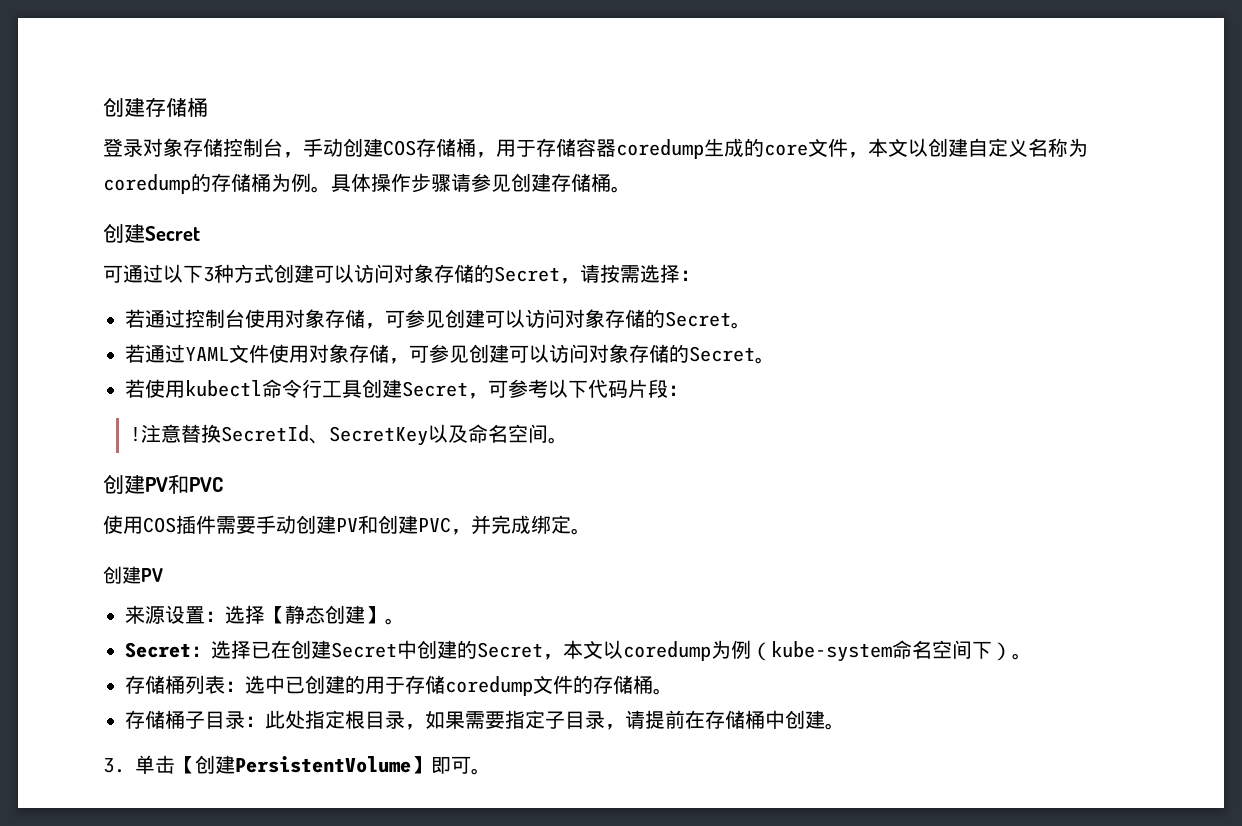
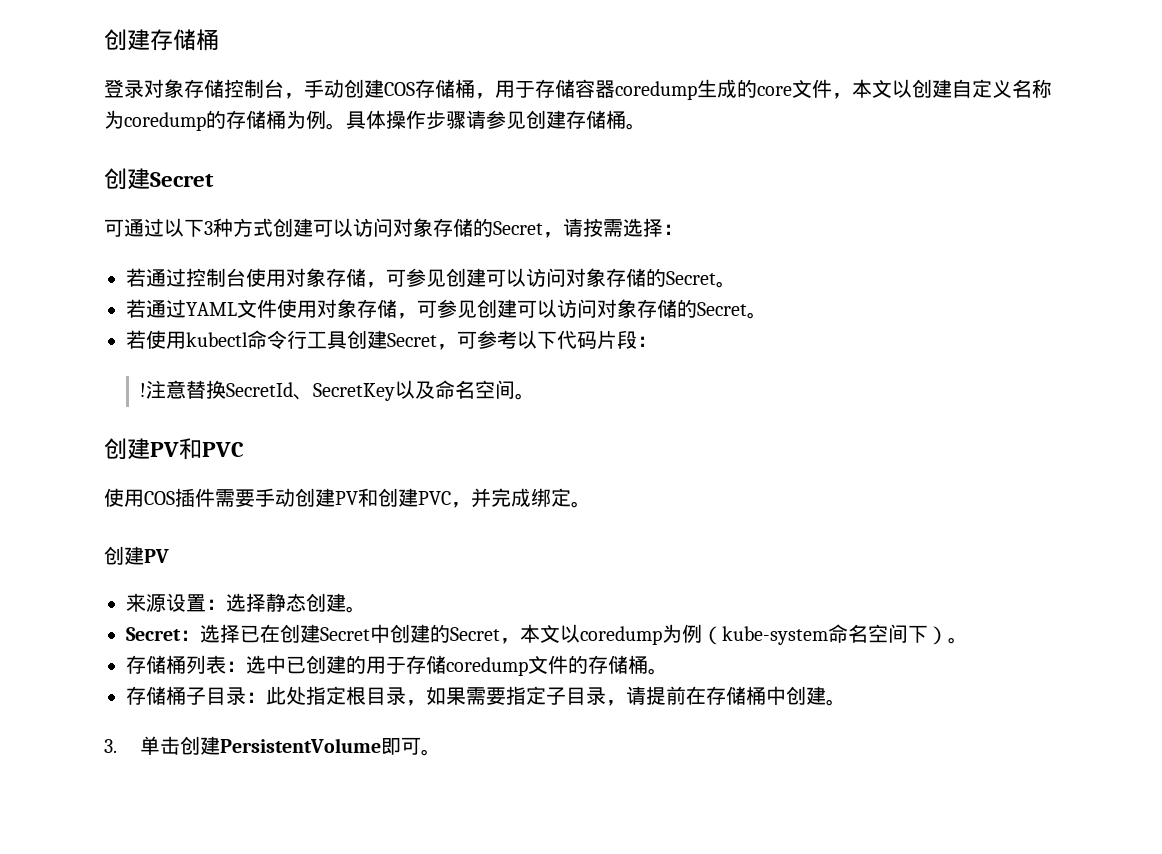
- 来源设置：选择【静态创建】。
+ 来源设置：选择静态创建。
- 3.单击【创建PersistentVolume】即可。
+ 3.单击创建PersistentVolume即可。

